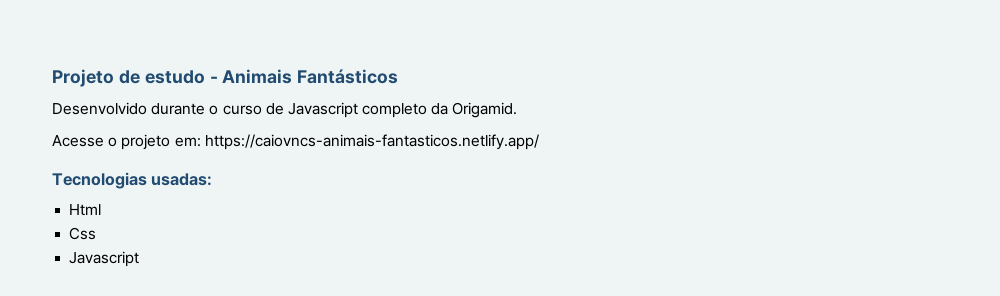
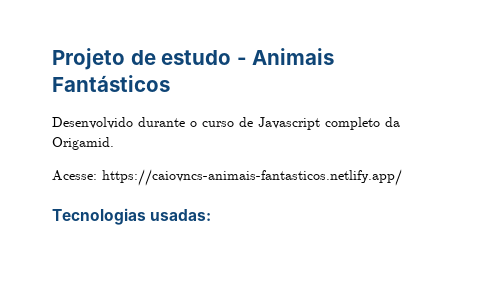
- Acesse o projeto em: https://caiovncs-animais-fantasticos.netlify.app/
+ Acesse: https://caiovncs-animais-fantasticos.netlify.app/
- Html
- Css
- Javascript

